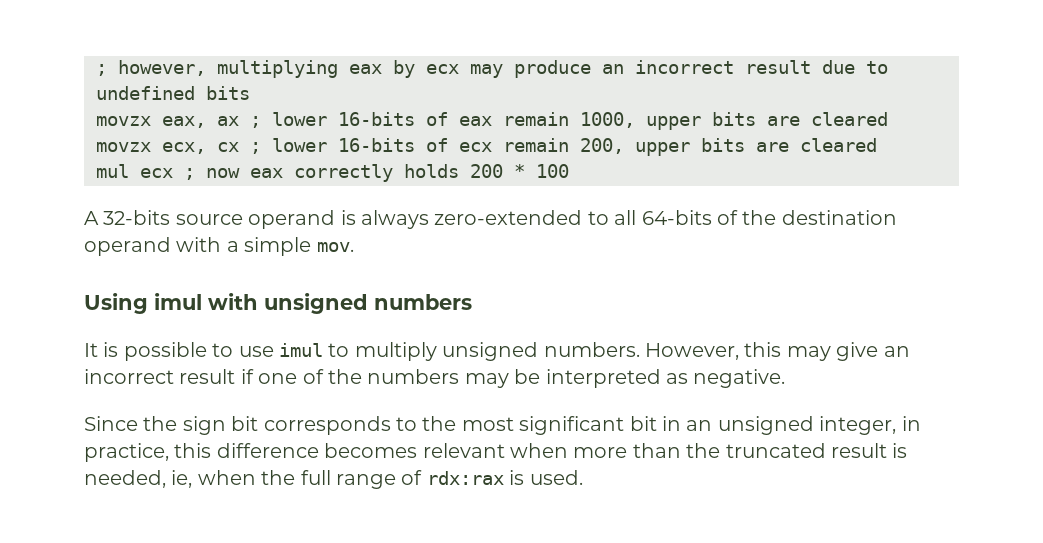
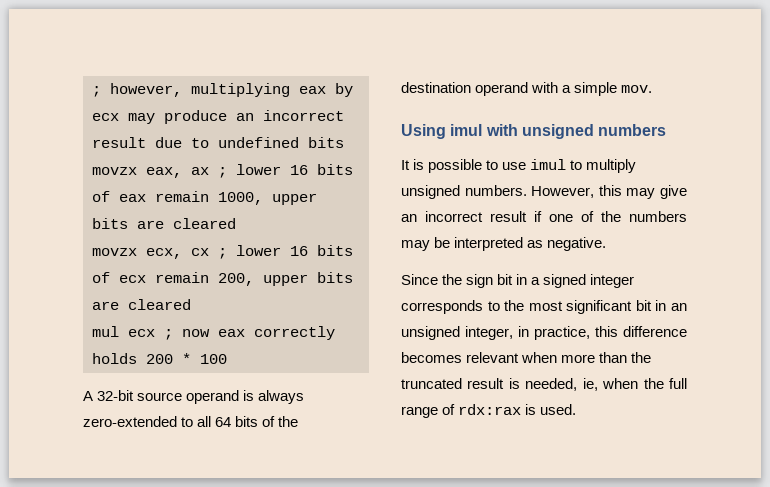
- movzx eax, ax ; lower 16-bits of eax remain 1000, upper bits are cleared
+ movzx eax, ax ; lower 16 bits of eax remain 1000, upper bits are cleared
- movzx ecx, cx ; lower 16-bits of ecx remain 200, upper bits are cleared
+ movzx ecx, cx ; lower 16 bits of ecx remain 200, upper bits are cleared
- A 32-bits source operand is always zero-extended to all 64-bits of the destination operand with a simple mov.
+ A 32-bit source operand is always zero-extended to all 64 bits of the destination operand with a simple mov.
- Since the sign bit corresponds to the most significant bit in an unsigned integer, in practice, this difference becomes relevant when more than the truncated result is needed, ie, when the full range of rdx:rax is used.
+ Since the sign bit in a signed integer corresponds to the most significant bit in an unsigned integer, in practice, this difference becomes relevant when more than the truncated result is needed, ie, when the full range of rdx:rax is used.

